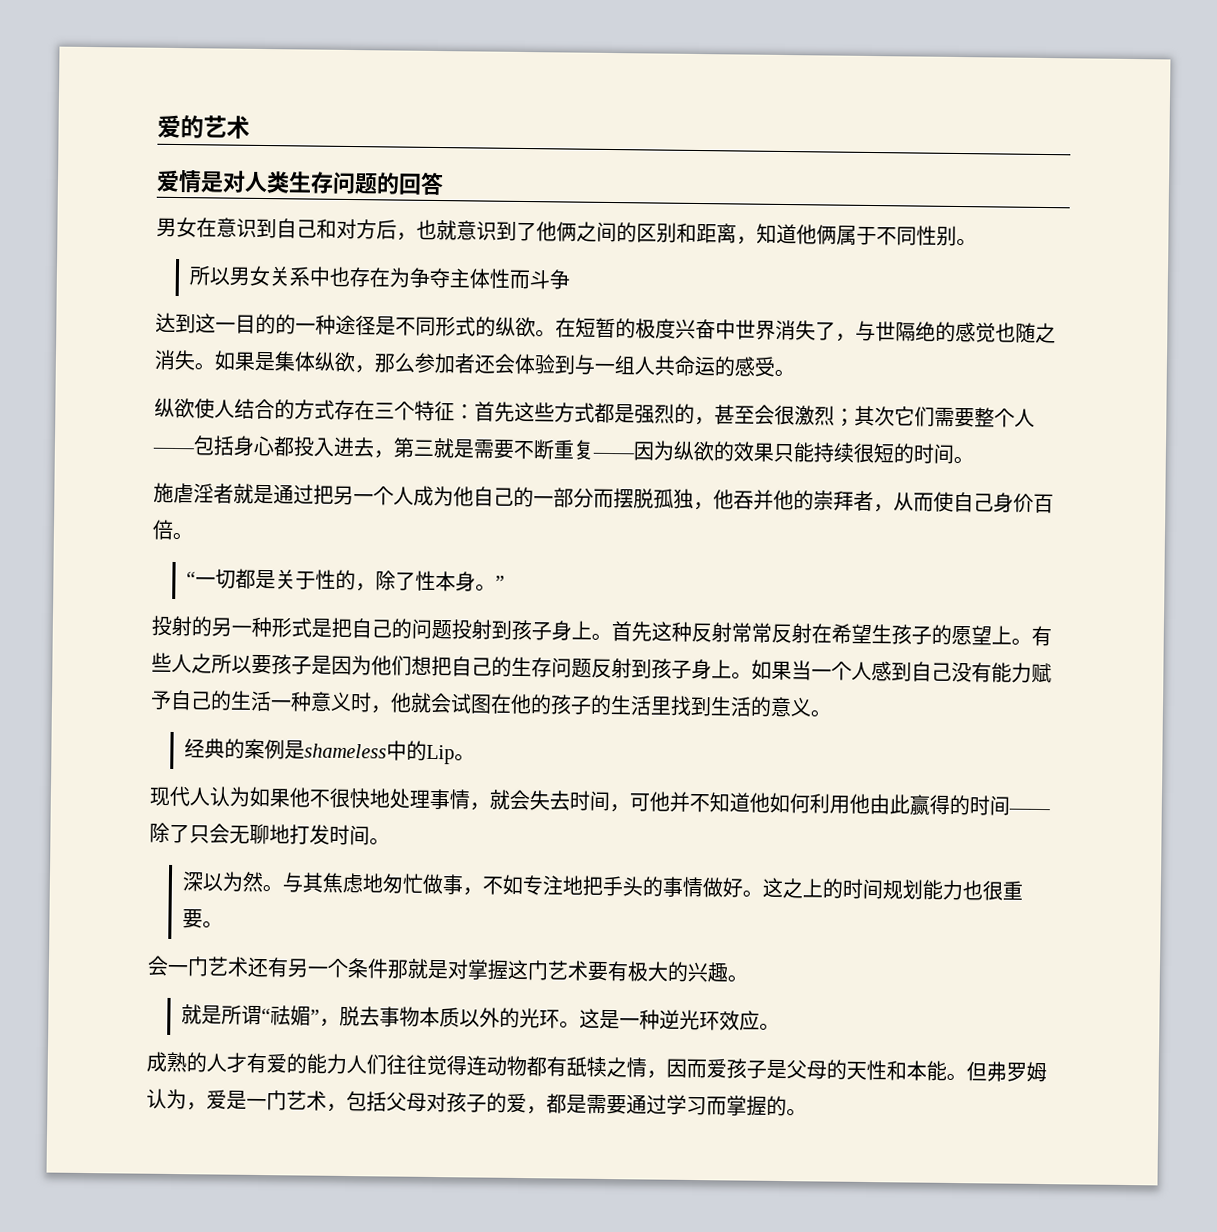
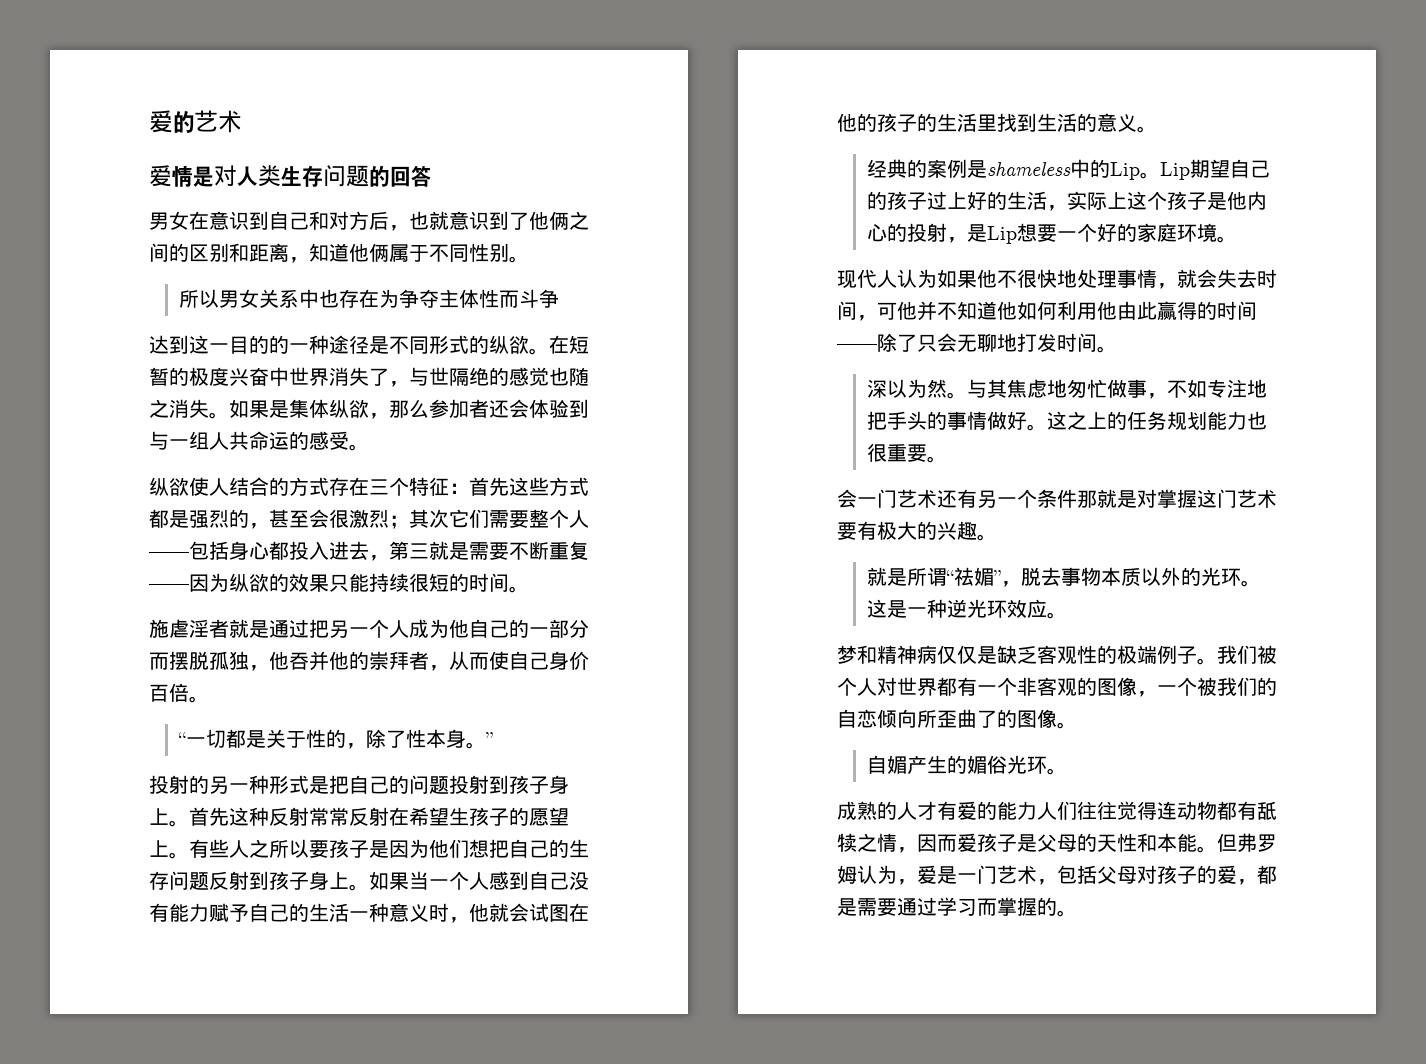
+ Lip期望自己的孩子过上好的生活，实际上这个孩子是他内心的投射，是Lip想要一个好的家庭环境。
- 这之上的时间规划能力也很重要。
+ 这之上的任务规划能力也很重要。
+ 梦和精神病仅仅是缺乏客观性的极端例子。我们被个人对世界都有一个非客观的图像，一个被我们的自恋倾向所歪曲了的图像。
+ 自媚产生的媚俗光环。

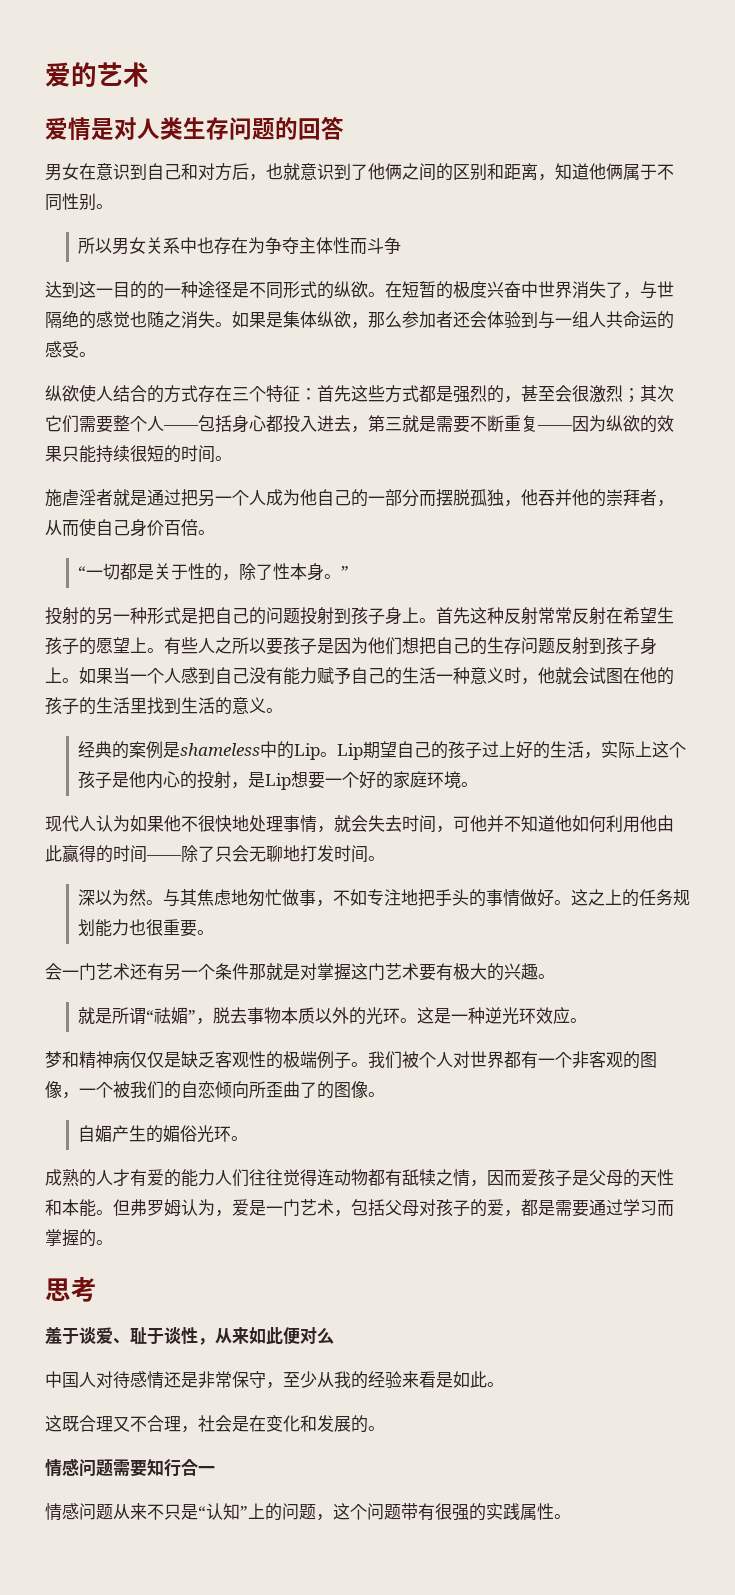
+ 思考
+ 羞于谈爱、耻于谈性，从来如此便对么
+ 中国人对待感情还是非常保守，至少从我的经验来看是如此。
+ 这既合理又不合理，社会是在变化和发展的。
+ 情感问题需要知行合一
+ 情感问题从来不只是“认知”上的问题，这个问题带有很强的实践属性。

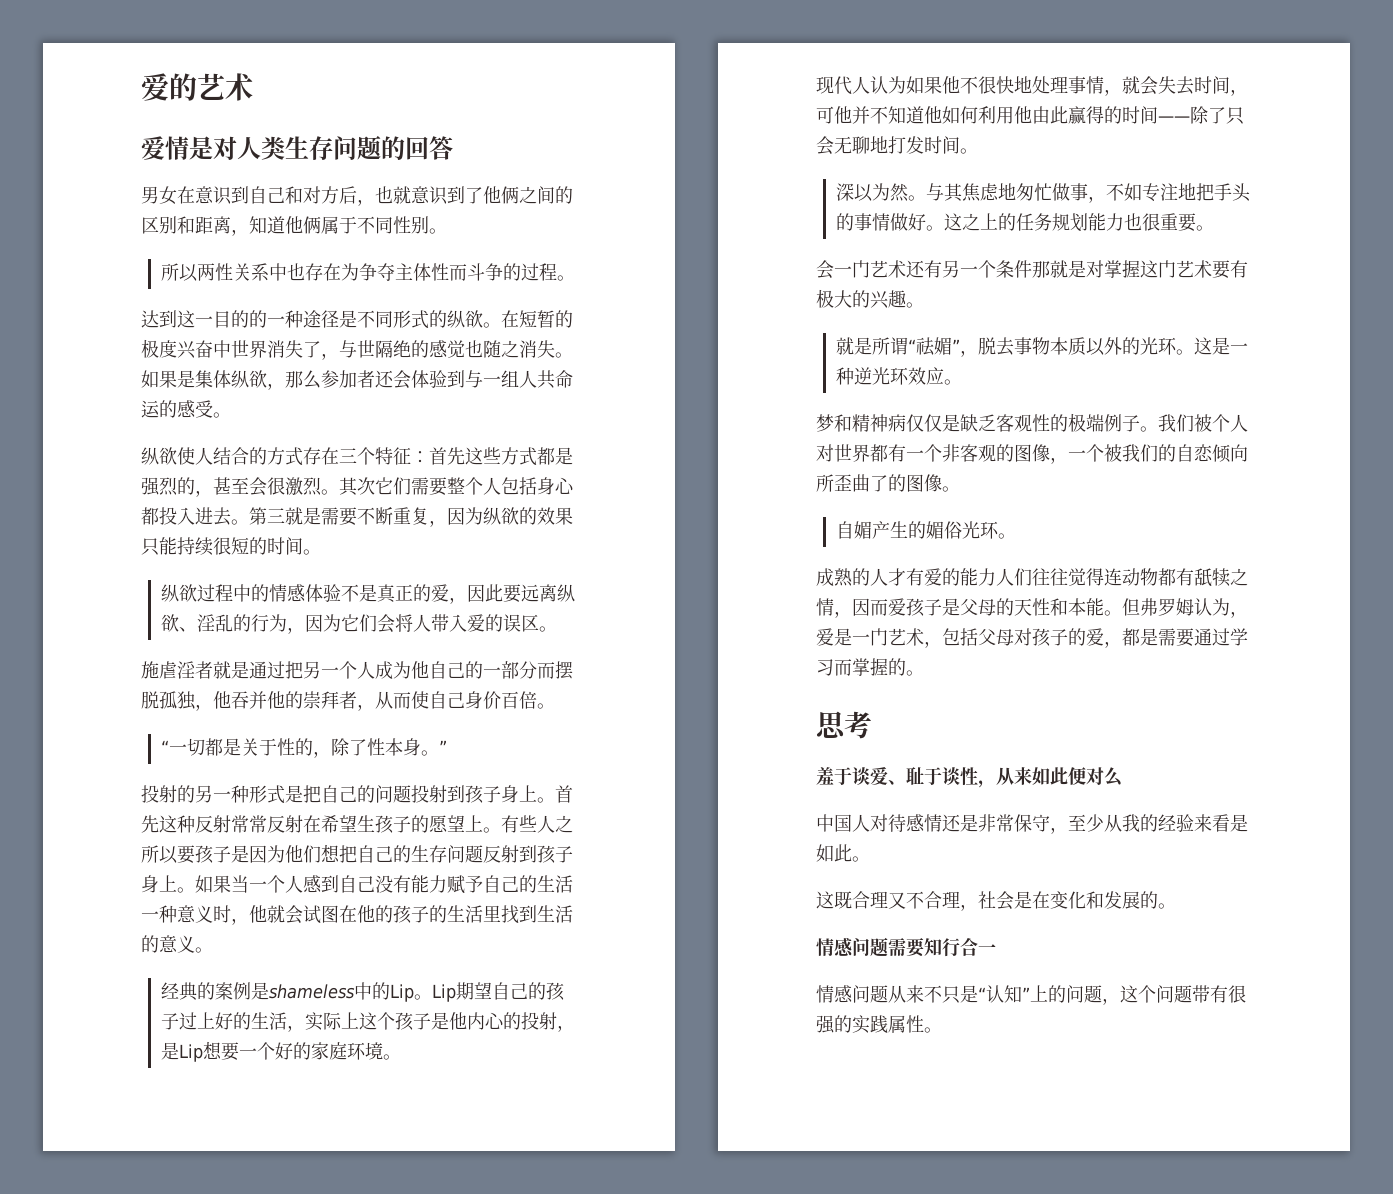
- 所以男女关系中也存在为争夺主体性而斗争
+ 所以两性关系中也存在为争夺主体性而斗争的过程。
- 纵欲使人结合的方式存在三个特征：首先这些方式都是强烈的，甚至会很激烈；其次它们需要整个人——包括身心都投入进去，第三就是需要不断重复——因为纵欲的效果只能持续很短的时间。
+ 纵欲使人结合的方式存在三个特征：首先这些方式都是强烈的，甚至会很激烈。其次它们需要整个人包括身心都投入进去。第三就是需要不断重复，因为纵欲的效果只能持续很短的时间。
+ 纵欲过程中的情感体验不是真正的爱，因此要远离纵欲、淫乱的行为，因为它们会将人带入爱的误区。

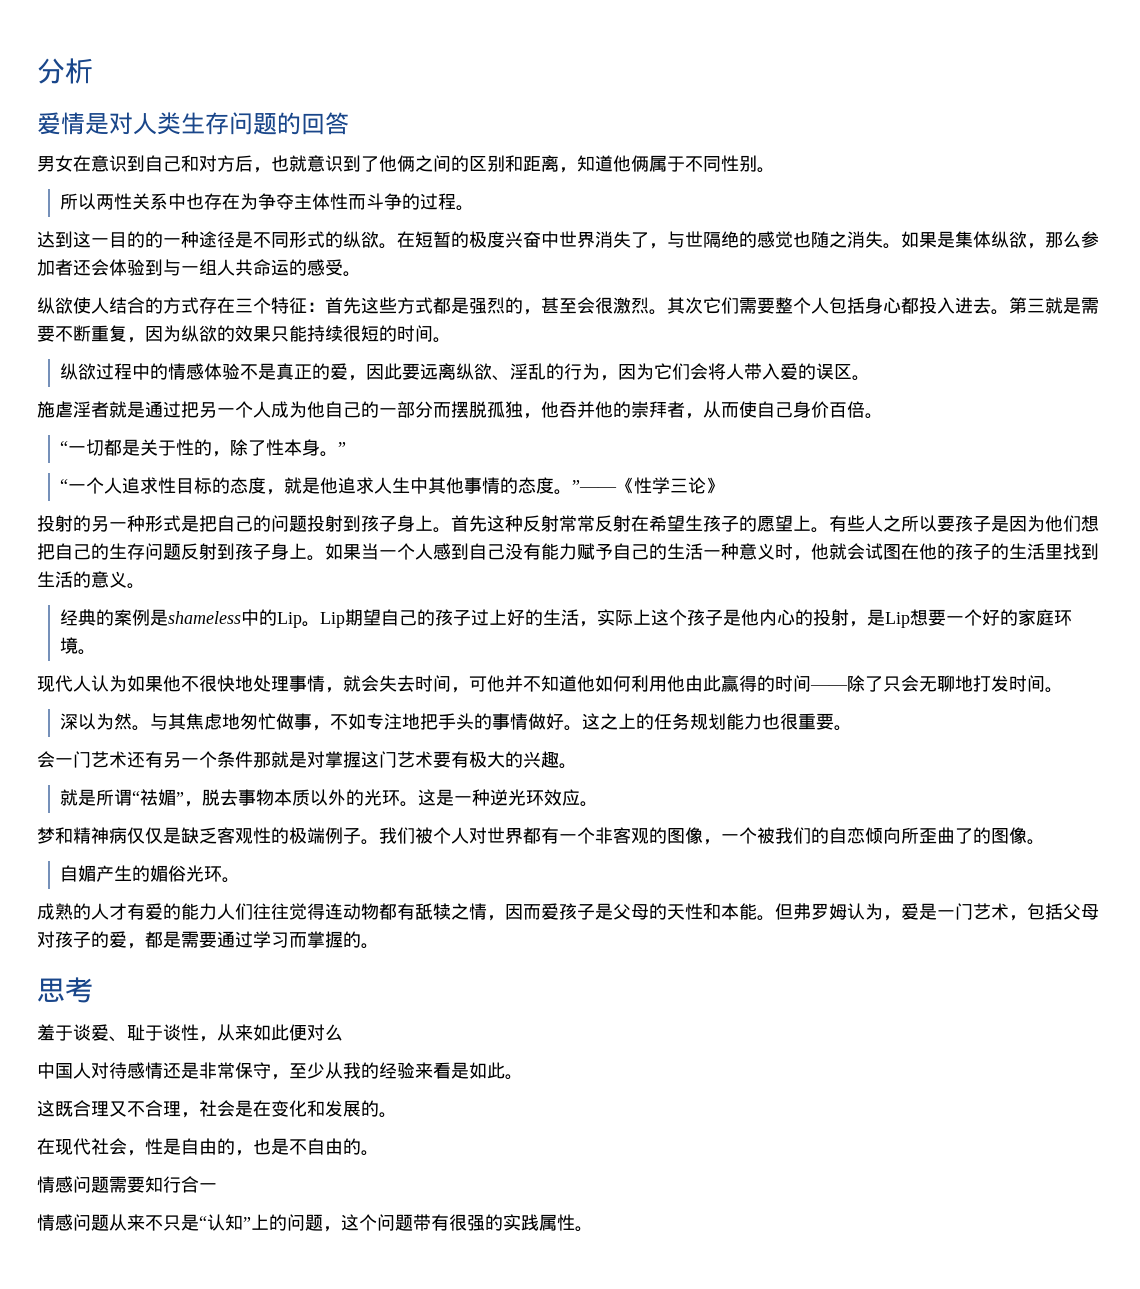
- 爱的艺术
+ 分析
+ “一个人追求性目标的态度，就是他追求人生中其他事情的态度。”——《性学三论》
+ 在现代社会，性是自由的，也是不自由的。

